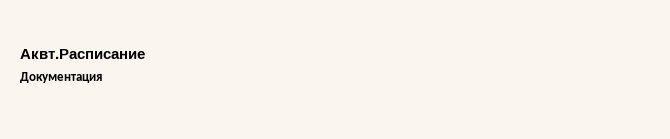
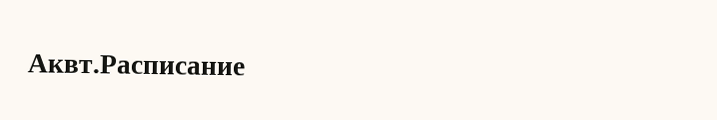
- Документация

